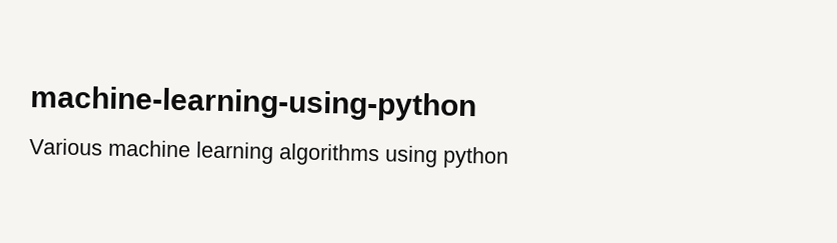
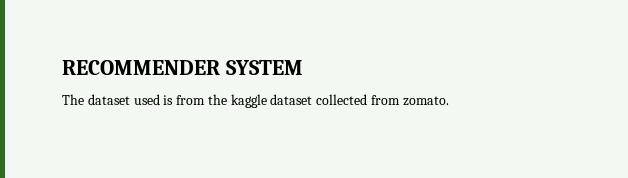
- machine-learning-using-python
- Various machine learning algorithms using python
+ RECOMMENDER SYSTEM
+ The dataset used is from the kaggle dataset collected from zomato.

